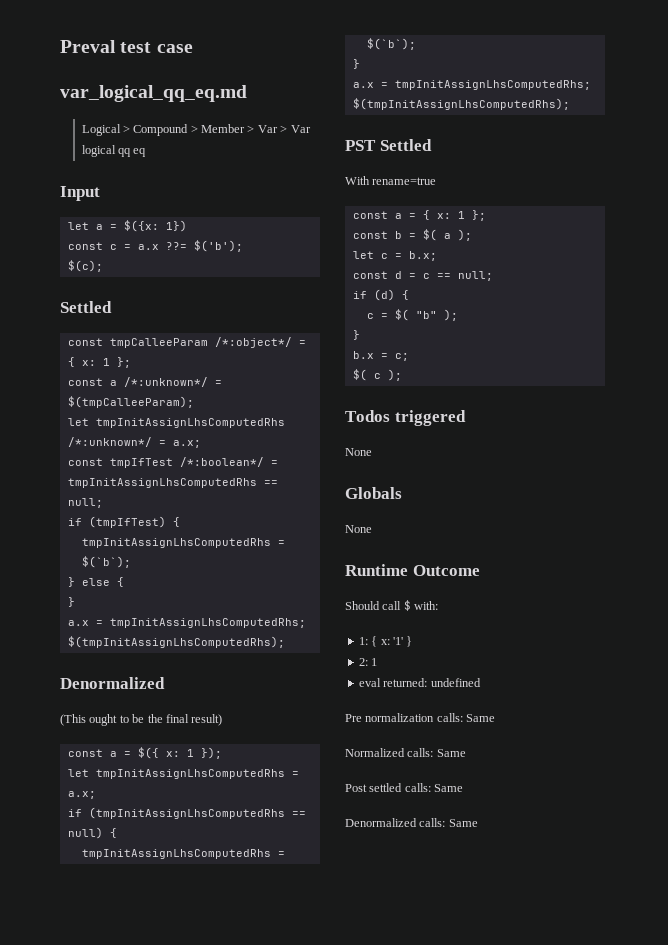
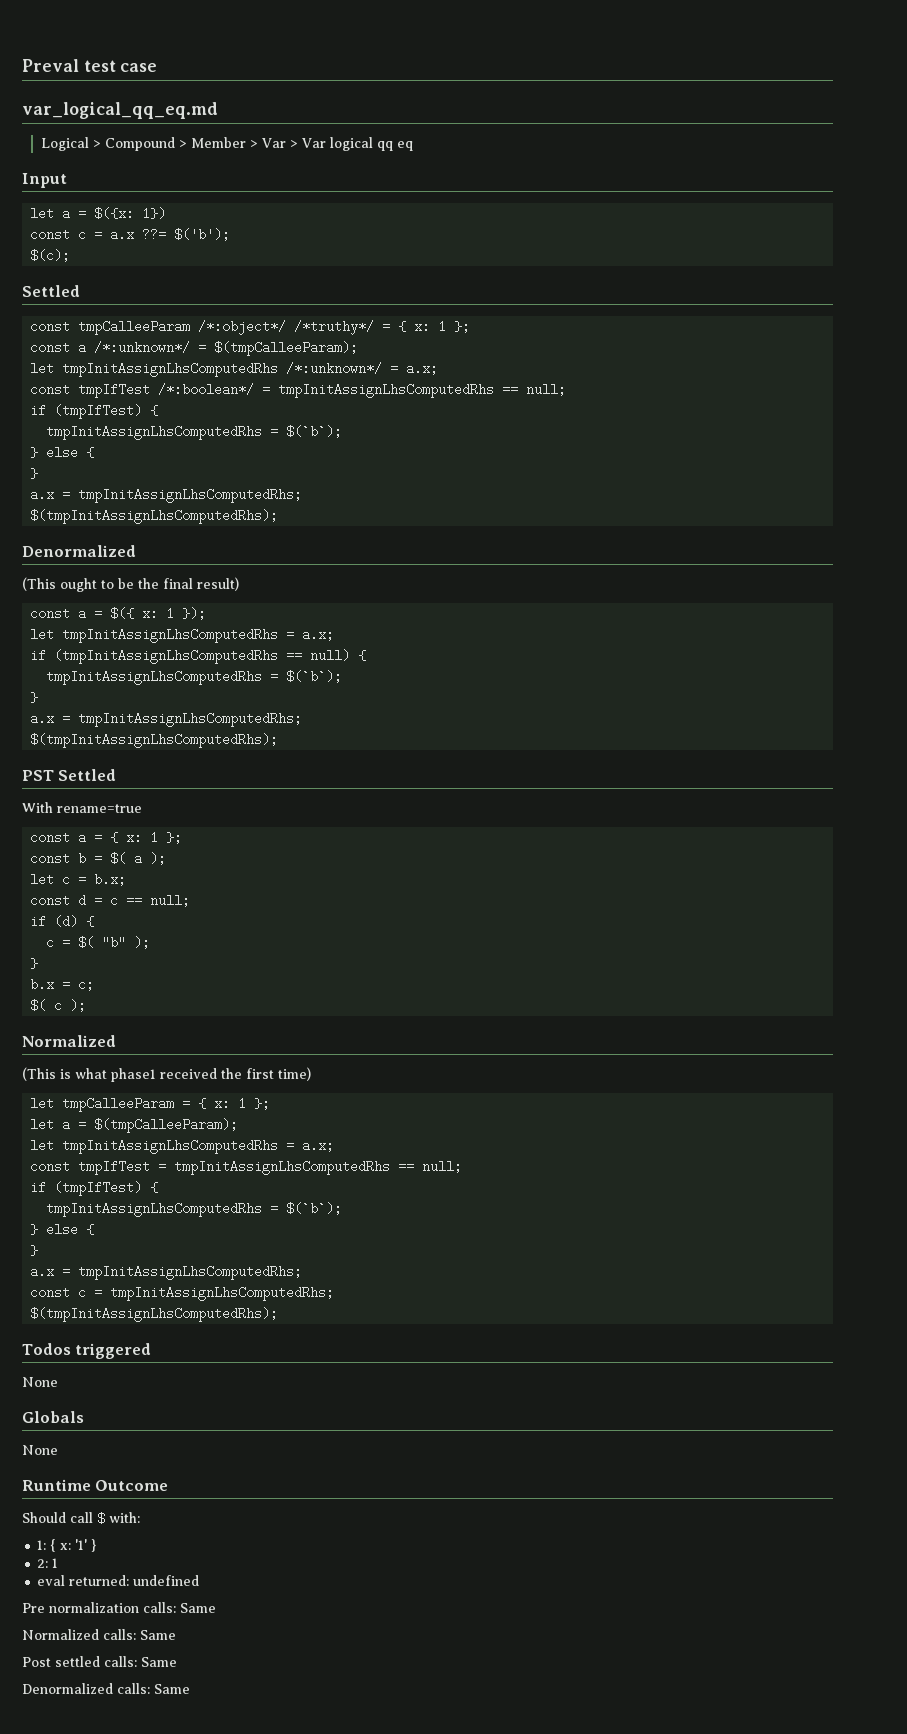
- const tmpCalleeParam /*:object*/ = { x: 1 };
+ const tmpCalleeParam /*:object*/ /*truthy*/ = { x: 1 };
  $( c );
+ Normalized
+ (This is what phase1 received the first time)
+ let tmpCalleeParam = { x: 1 };
+ let a = $(tmpCalleeParam);
+ let tmpInitAssignLhsComputedRhs = a.x;
+ const tmpIfTest = tmpInitAssignLhsComputedRhs == null;
+ if (tmpIfTest) {
+ tmpInitAssignLhsComputedRhs = $(`b`);
+ } else {
+ }
+ a.x = tmpInitAssignLhsComputedRhs;
+ const c = tmpInitAssignLhsComputedRhs;
+ $(tmpInitAssignLhsComputedRhs);

